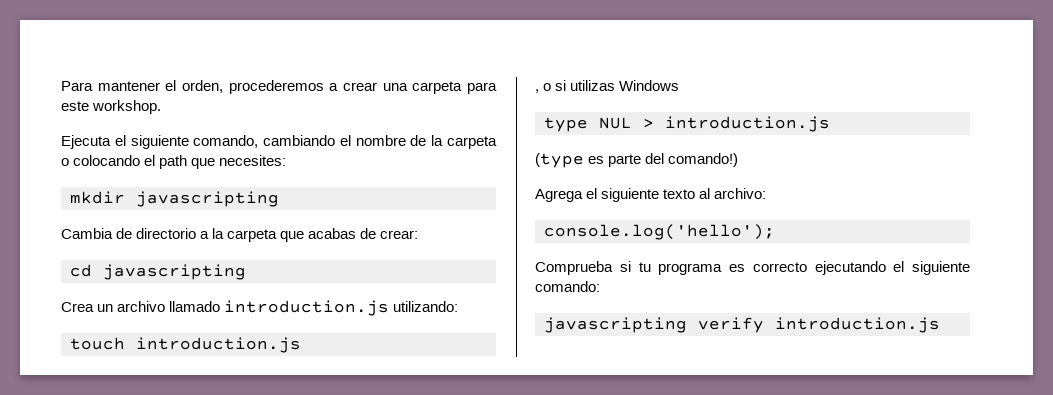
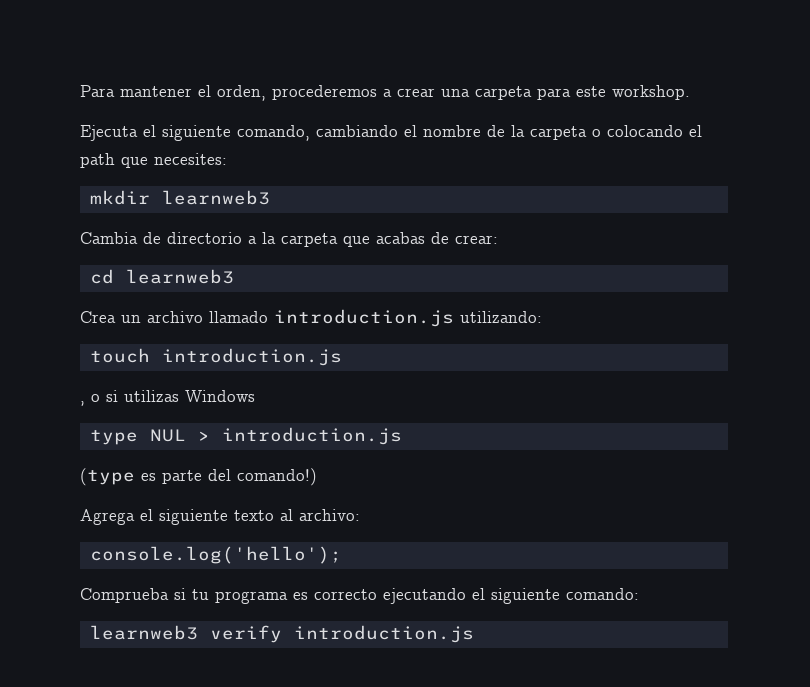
- mkdir javascripting
+ mkdir learnweb3
- cd javascripting
+ cd learnweb3
- javascripting verify introduction.js
+ learnweb3 verify introduction.js

